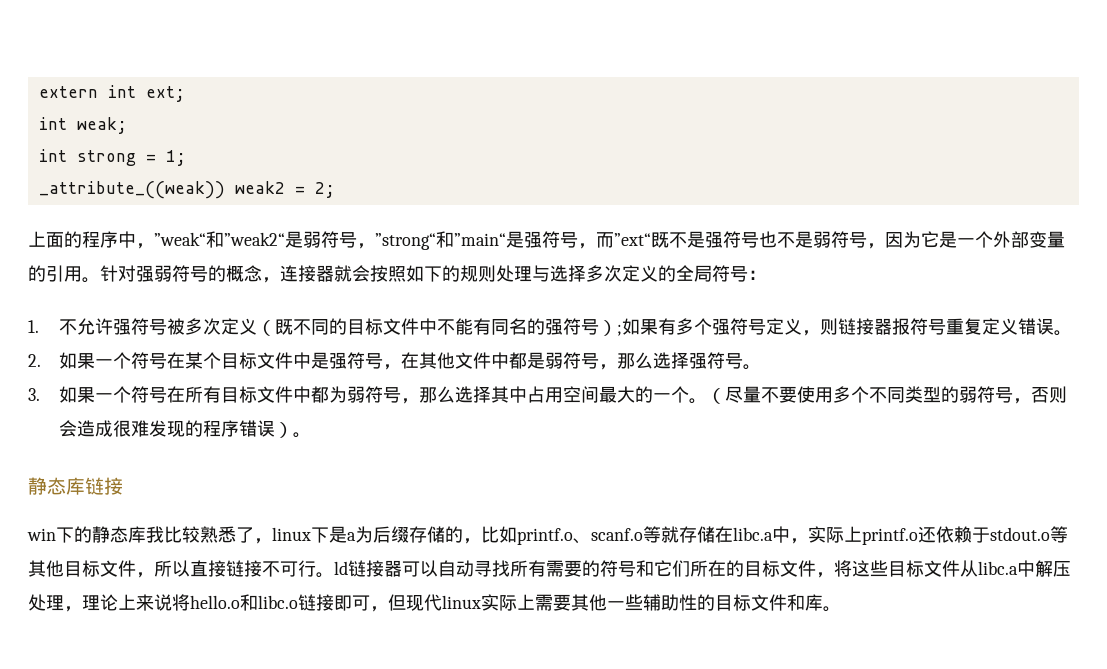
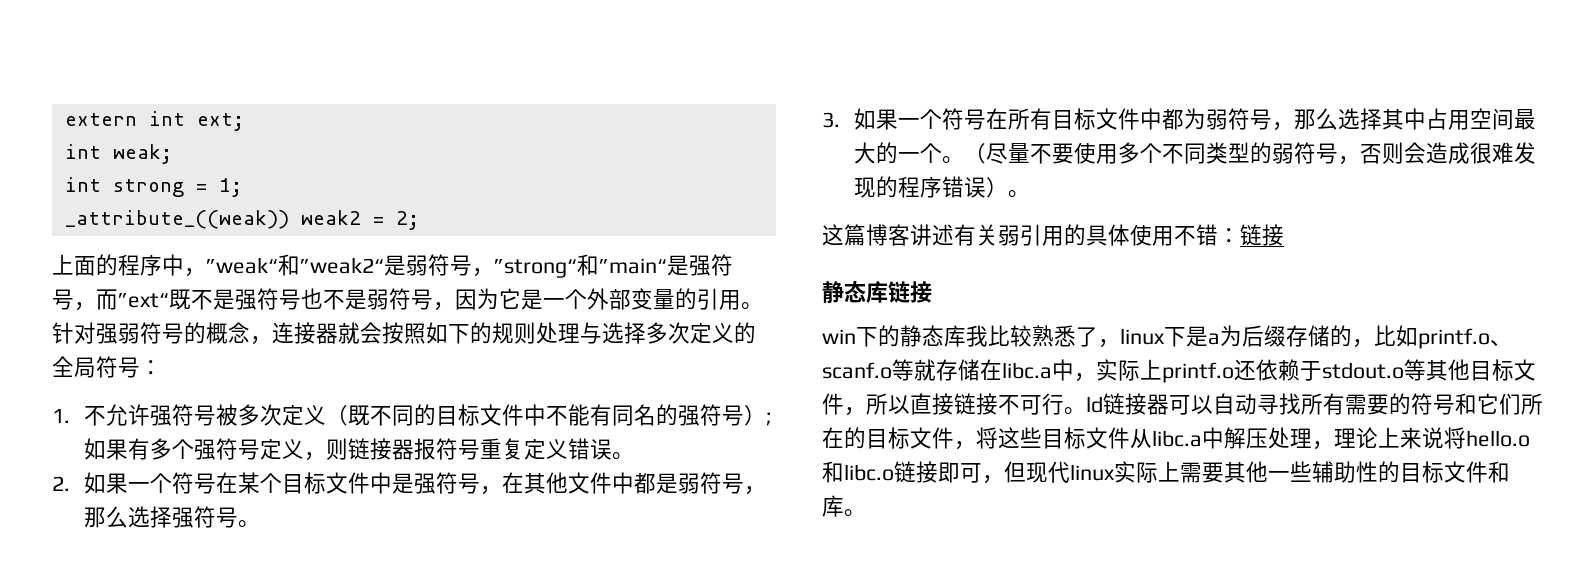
+ 这篇博客讲述有关弱引用的具体使用不错：链接

